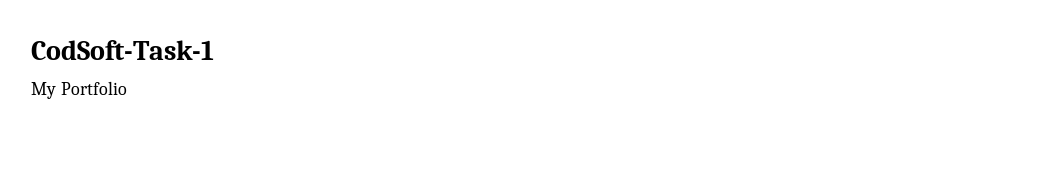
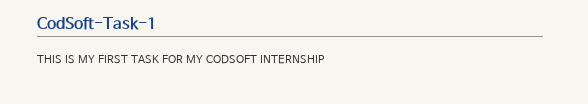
- My Portfolio
+ THIS IS MY FIRST TASK FOR MY CODSOFT INTERNSHIP

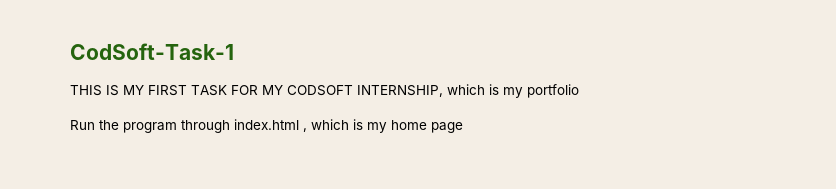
- THIS IS MY FIRST TASK FOR MY CODSOFT INTERNSHIP
+ THIS IS MY FIRST TASK FOR MY CODSOFT INTERNSHIP, which is my portfolio
+ Run the program through index.html , which is my home page

